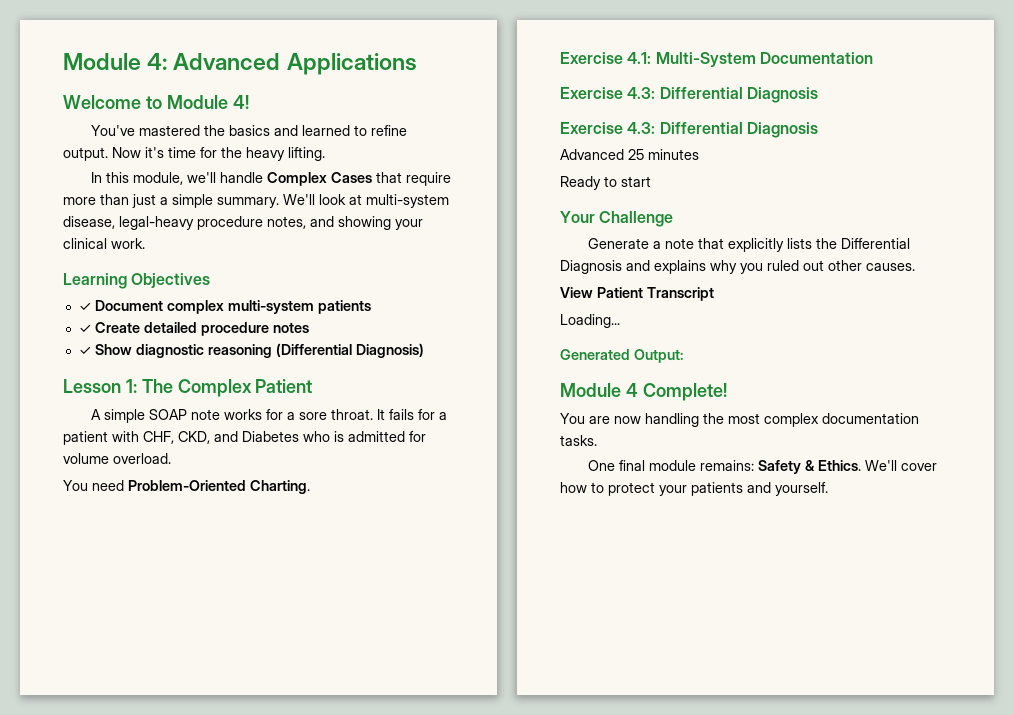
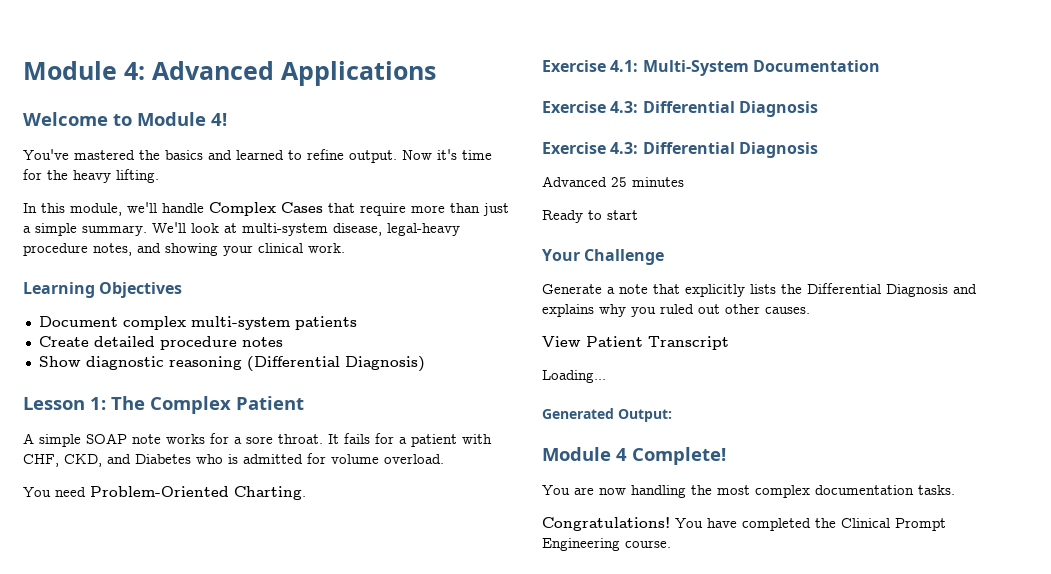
- ✓ Document complex multi-system patients
+ Document complex multi-system patients
- ✓ Create detailed procedure notes
+ Create detailed procedure notes
- ✓ Show diagnostic reasoning (Differential Diagnosis)
+ Show diagnostic reasoning (Differential Diagnosis)
- One final module remains: Safety & Ethics. We'll cover how to protect your patients and yourself.
+ Congratulations! You have completed the Clinical Prompt Engineering course.

